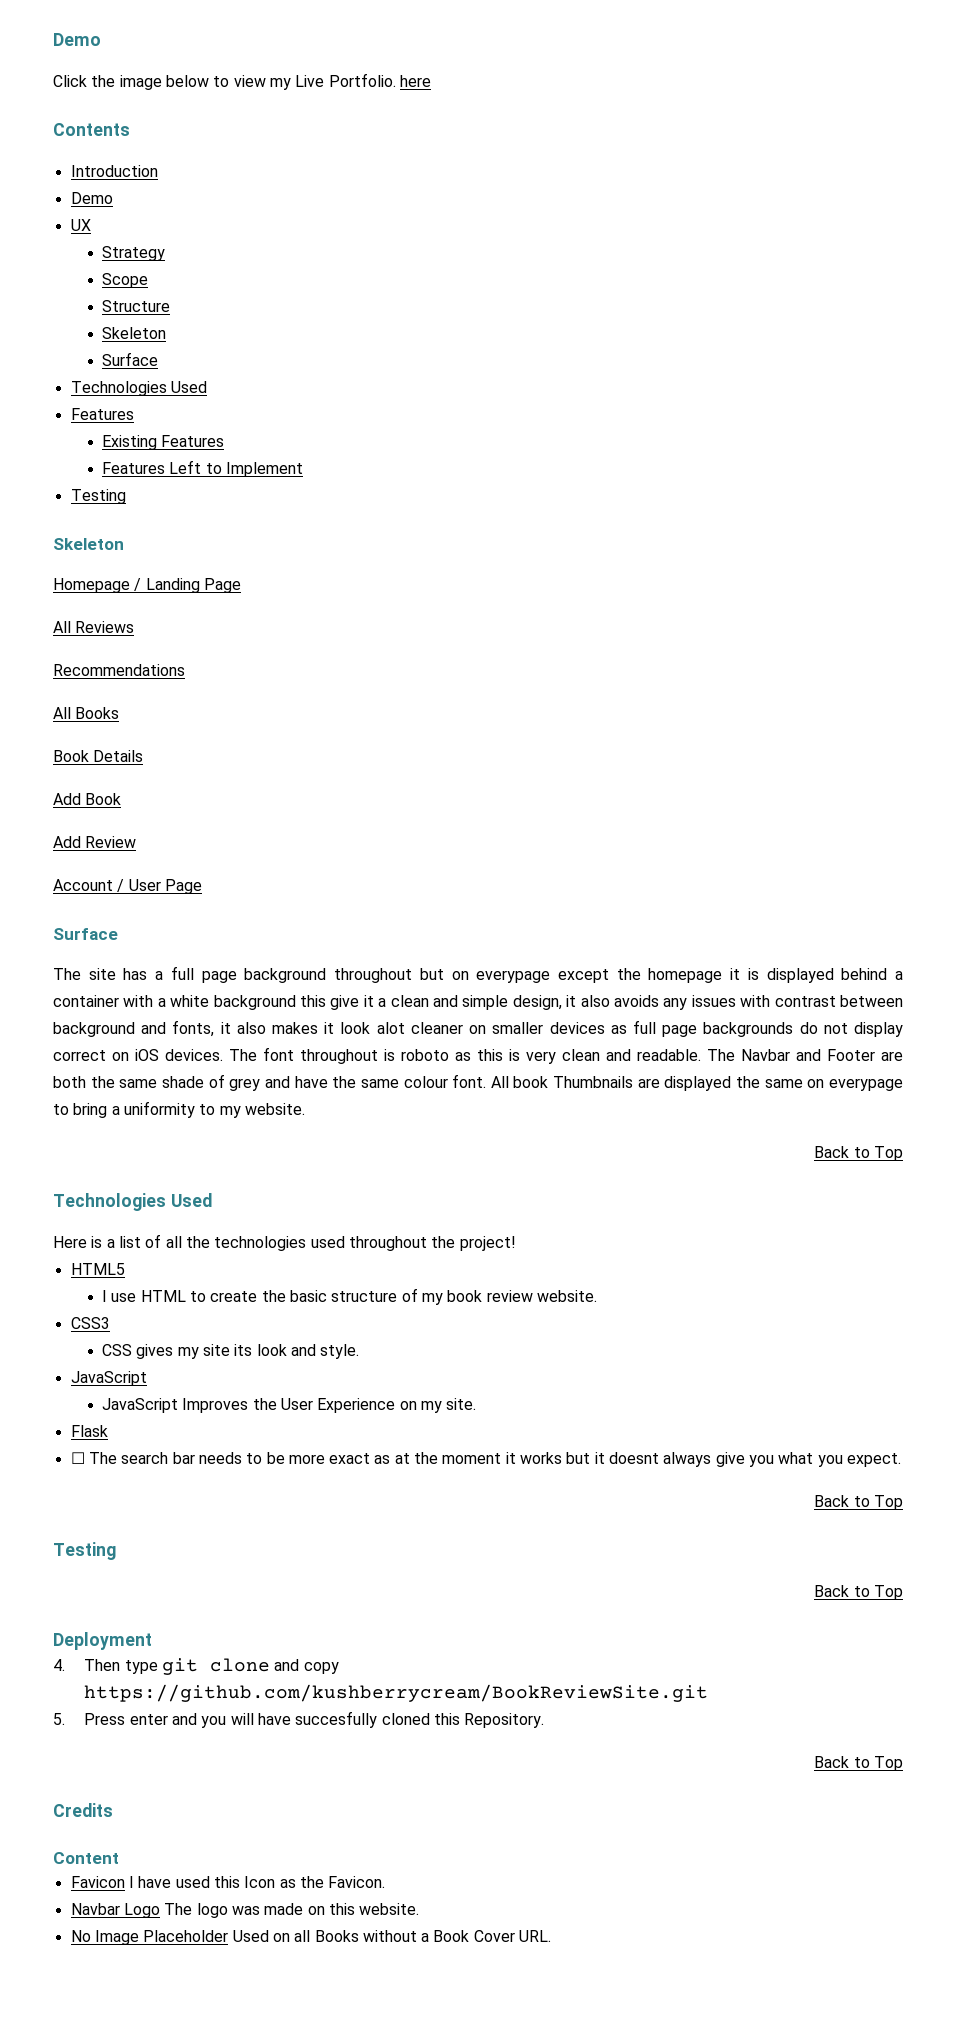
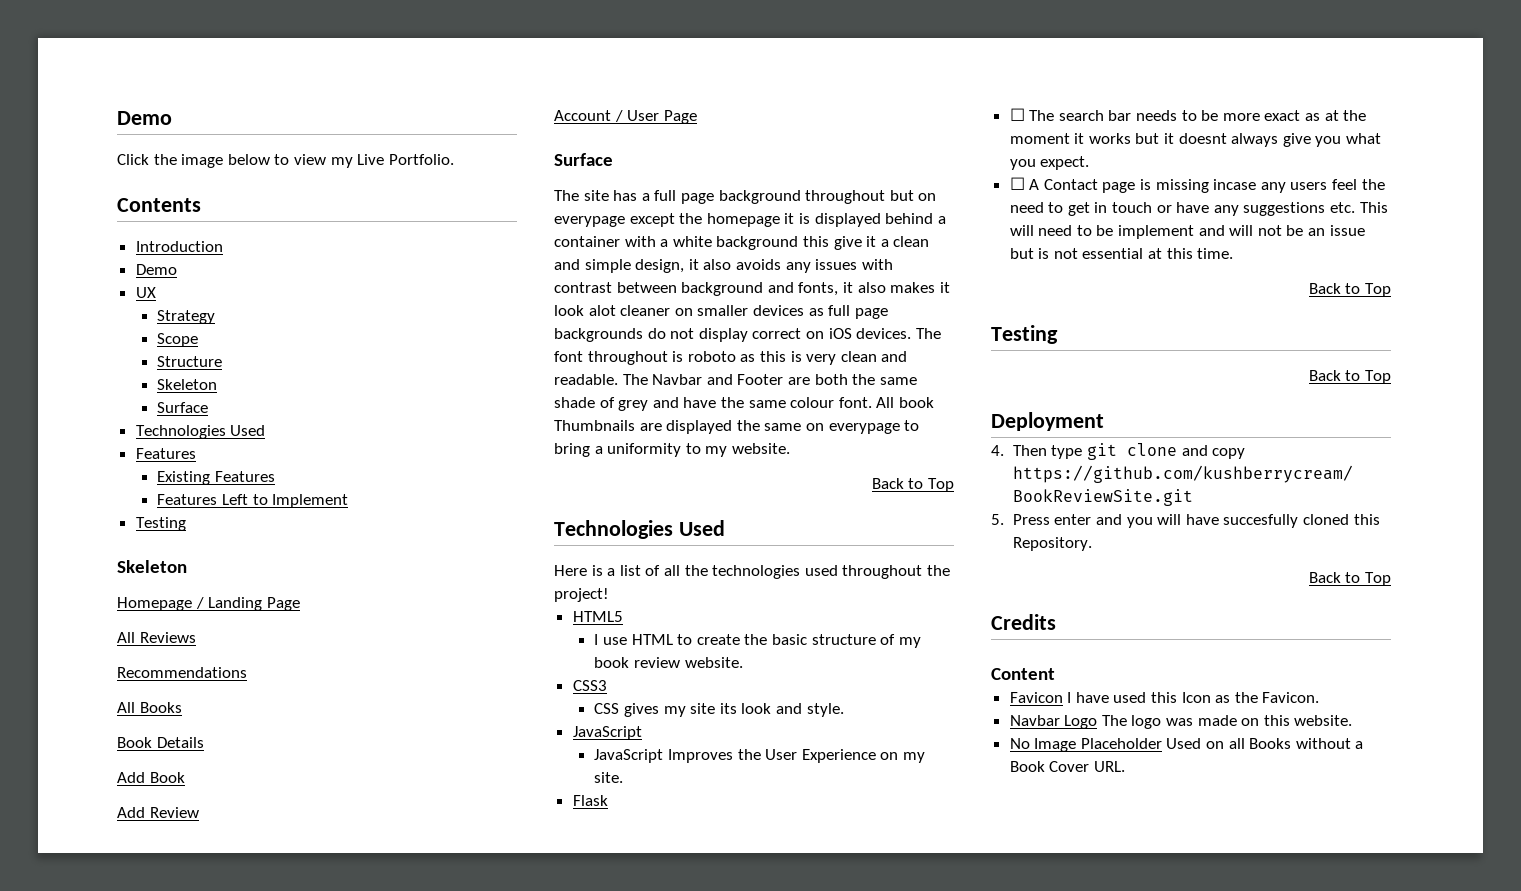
- Click the image below to view my Live Portfolio. here
+ Click the image below to view my Live Portfolio.
+ ☐ A Contact page is missing incase any users feel the need to get in touch or have any suggestions etc. This will need to be implement and will not be an issue but is not essential at this time.

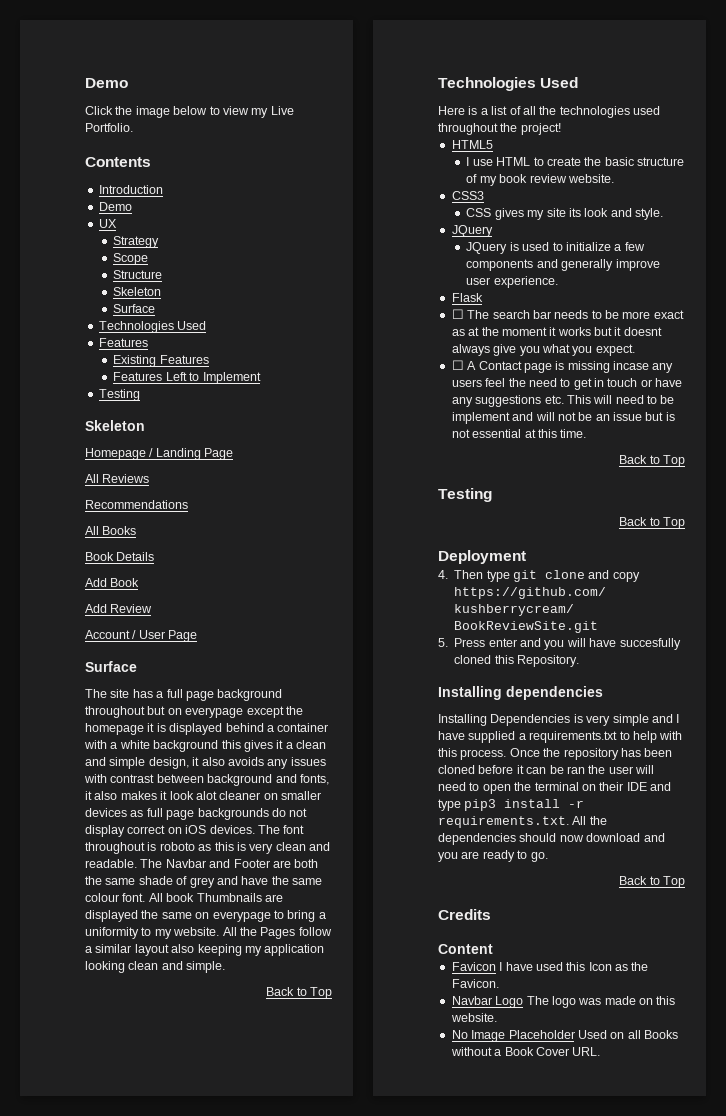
- The site has a full page background throughout but on everypage except the homepage it is displayed behind a container with a white background this give it a clean and simple design, it also avoids any issues with contrast between background and fonts, it also makes it look alot cleaner on smaller devices as full page backgrounds do not display correct on iOS devices.
+ The site has a full page background throughout but on everypage except the homepage it is displayed behind a container with a white background this gives it a clean and simple design, it also avoids any issues with contrast between background and fonts, it also makes it look alot cleaner on smaller devices as full page backgrounds do not display correct on iOS devices.
+ All the Pages follow a similar layout also keeping my application looking clean and simple.
  CSS gives my site its look and style.
- JavaScript
- JavaScript Improves the User Experience on my site.
+ JQuery
+ JQuery is used to initialize a few components and generally improve user experience.
+ Installing dependencies
+ Installing Dependencies is very simple and I have supplied a requirements.txt to help with this process. Once the repository has been cloned before it can be ran the user will need to open the terminal on their IDE and type pip3 install -r requirements.txt. All the dependencies should now download and you are ready to go.

